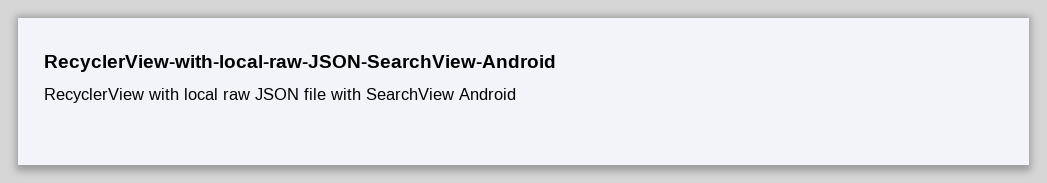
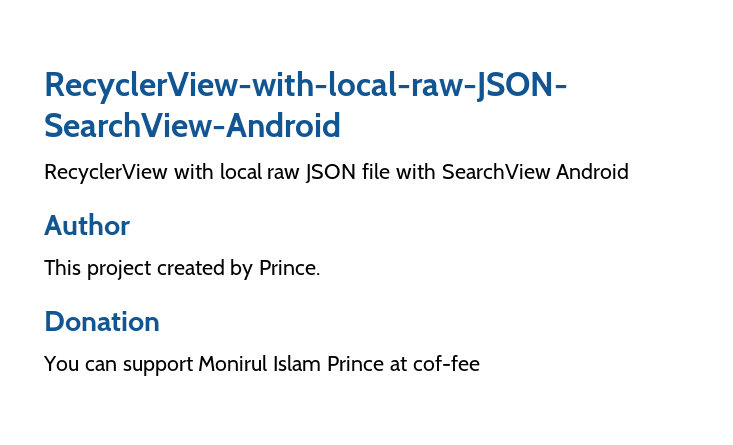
+ Author
+ This project created by Prince.
+ Donation
+ You can support Monirul Islam Prince at cof-fee

